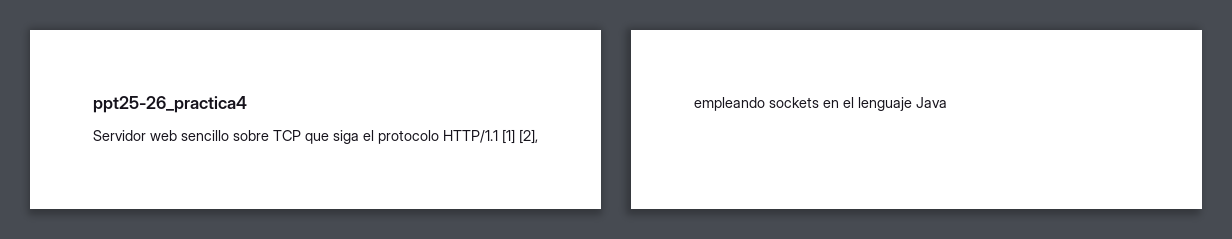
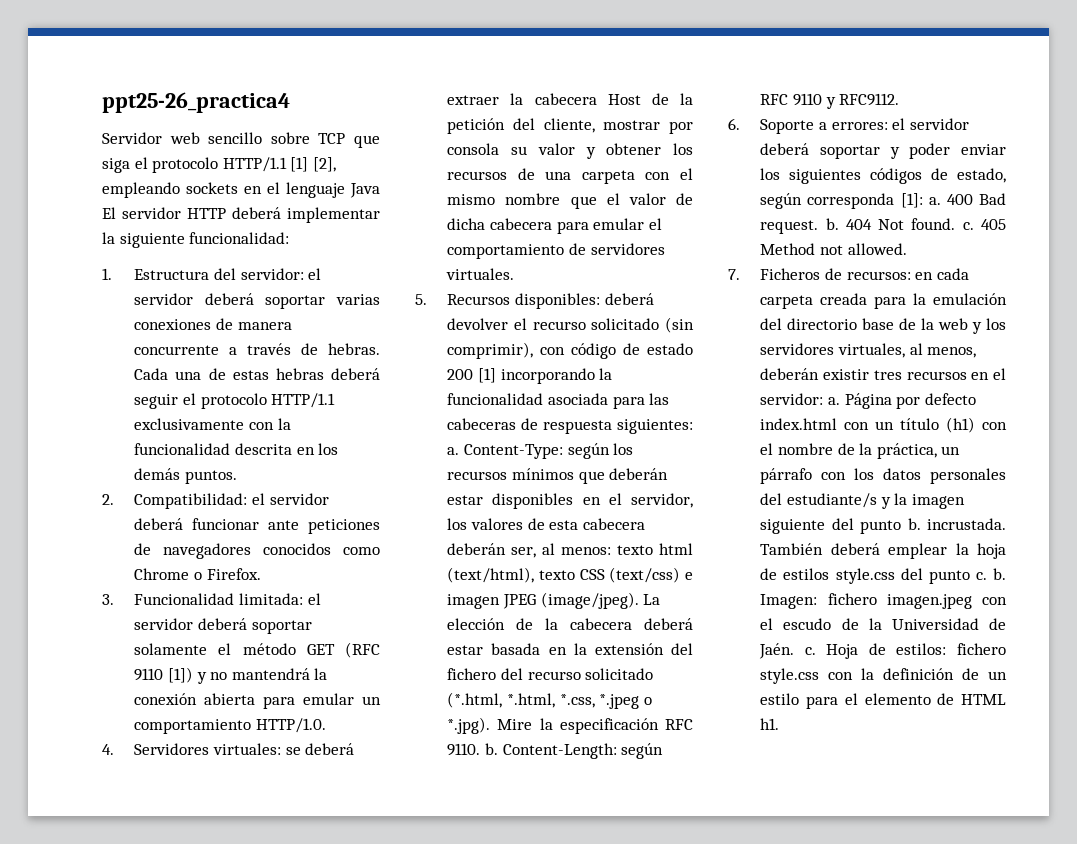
- Servidor web sencillo sobre TCP que siga el protocolo HTTP/1.1 [1] [2], empleando sockets en el lenguaje Java
+ Servidor web sencillo sobre TCP que siga el protocolo HTTP/1.1 [1] [2], empleando sockets en el lenguaje Java El servidor HTTP deberá implementar la siguiente funcionalidad:
+ 1. Estructura del servidor: el servidor deberá soportar varias conexiones de manera concurrente a través de hebras. Cada una de estas hebras deberá seguir el protocolo HTTP/1.1 exclusivamente con la funcionalidad descrita en los demás puntos.
+ 2. Compatibilidad: el servidor deberá funcionar ante peticiones de navegadores conocidos como Chrome o Firefox.
+ 3. Funcionalidad limitada: el servidor deberá soportar solamente el método GET (RFC 9110 [1]) y no mantendrá la conexión abierta para emular un comportamiento HTTP/1.0.
+ 4. Servidores virtuales: se deberá extraer la cabecera Host de la petición del cliente, mostrar por consola su valor y obtener los recursos de una carpeta con el mismo nombre que el valor de dicha cabecera para emular el comportamiento de servidores virtuales.
+ 5. Recursos disponibles: deberá devolver el recurso solicitado (sin comprimir), con código de estado 200 [1] incorporando la funcionalidad asociada para las cabeceras de respuesta siguientes: a. Content-Type: según los recursos mínimos que deberán estar disponibles en el servidor, los valores de esta cabecera deberán ser, al menos: texto html (text/html), texto CSS (text/css) e imagen JPEG (image/jpeg). La elección de la cabecera deberá estar basada en la extensión del fichero del recurso solicitado (*.html, *.html, *.css, *.jpeg o *.jpg). Mire la especificación RFC 9110. b. Content-Length: según RFC 9110 y RFC9112.
+ 6. Soporte a errores: el servidor deberá soportar y poder enviar los siguientes códigos de estado, según corresponda [1]: a. 400 Bad request. b. 404 Not found. c. 405 Method not allowed.
+ 7. Ficheros de recursos: en cada carpeta creada para la emulación del directorio base de la web y los servidores virtuales, al menos, deberán existir tres recursos en el servidor: a. Página por defecto index.html con un título (h1) con el nombre de la práctica, un párrafo con los datos personales del estudiante/s y la imagen siguiente del punto b. incrustada. También deberá emplear la hoja de estilos style.css del punto c. b. Imagen: fichero imagen.jpeg con el escudo de la Universidad de Jaén. c. Hoja de estilos: fichero style.css con la definición de un estilo para el elemento de HTML h1.

